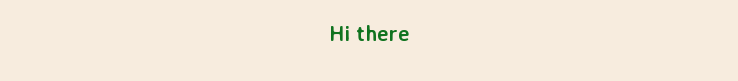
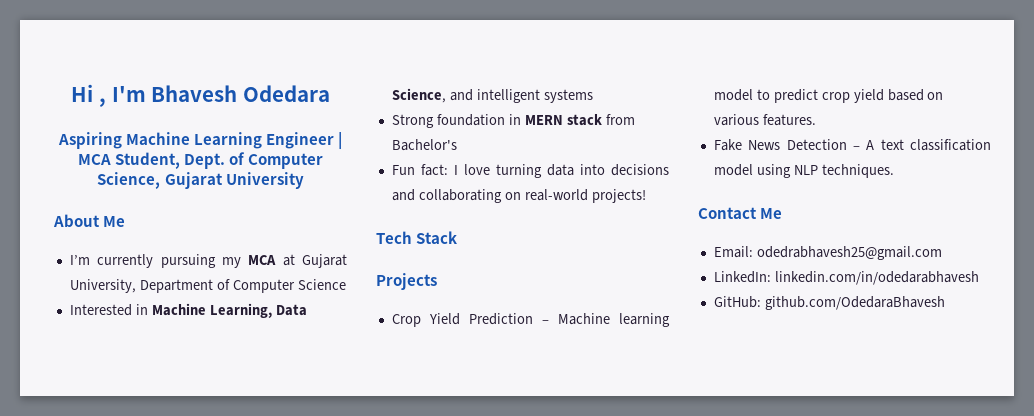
- Hi there
+ Hi , I'm Bhavesh Odedara
+ Aspiring Machine Learning Engineer | MCA Student, Dept. of Computer Science, Gujarat University
+ About Me
+ I’m currently pursuing my MCA at Gujarat University, Department of Computer Science
+ Interested in Machine Learning, Data Science, and intelligent systems
+ Strong foundation in MERN stack from Bachelor's
+ Fun fact: I love turning data into decisions and collaborating on real-world projects!
+ Tech Stack
+ Projects
+ Crop Yield Prediction – Machine learning model to predict crop yield based on various features.
+ Fake News Detection – A text classification model using NLP techniques.
+ Contact Me
+ Email: odedrabhavesh25@gmail.com
+ LinkedIn: linkedin.com/in/odedarabhavesh
+ GitHub: github.com/OdedaraBhavesh

